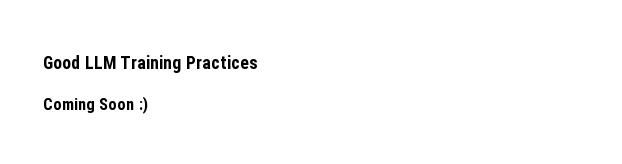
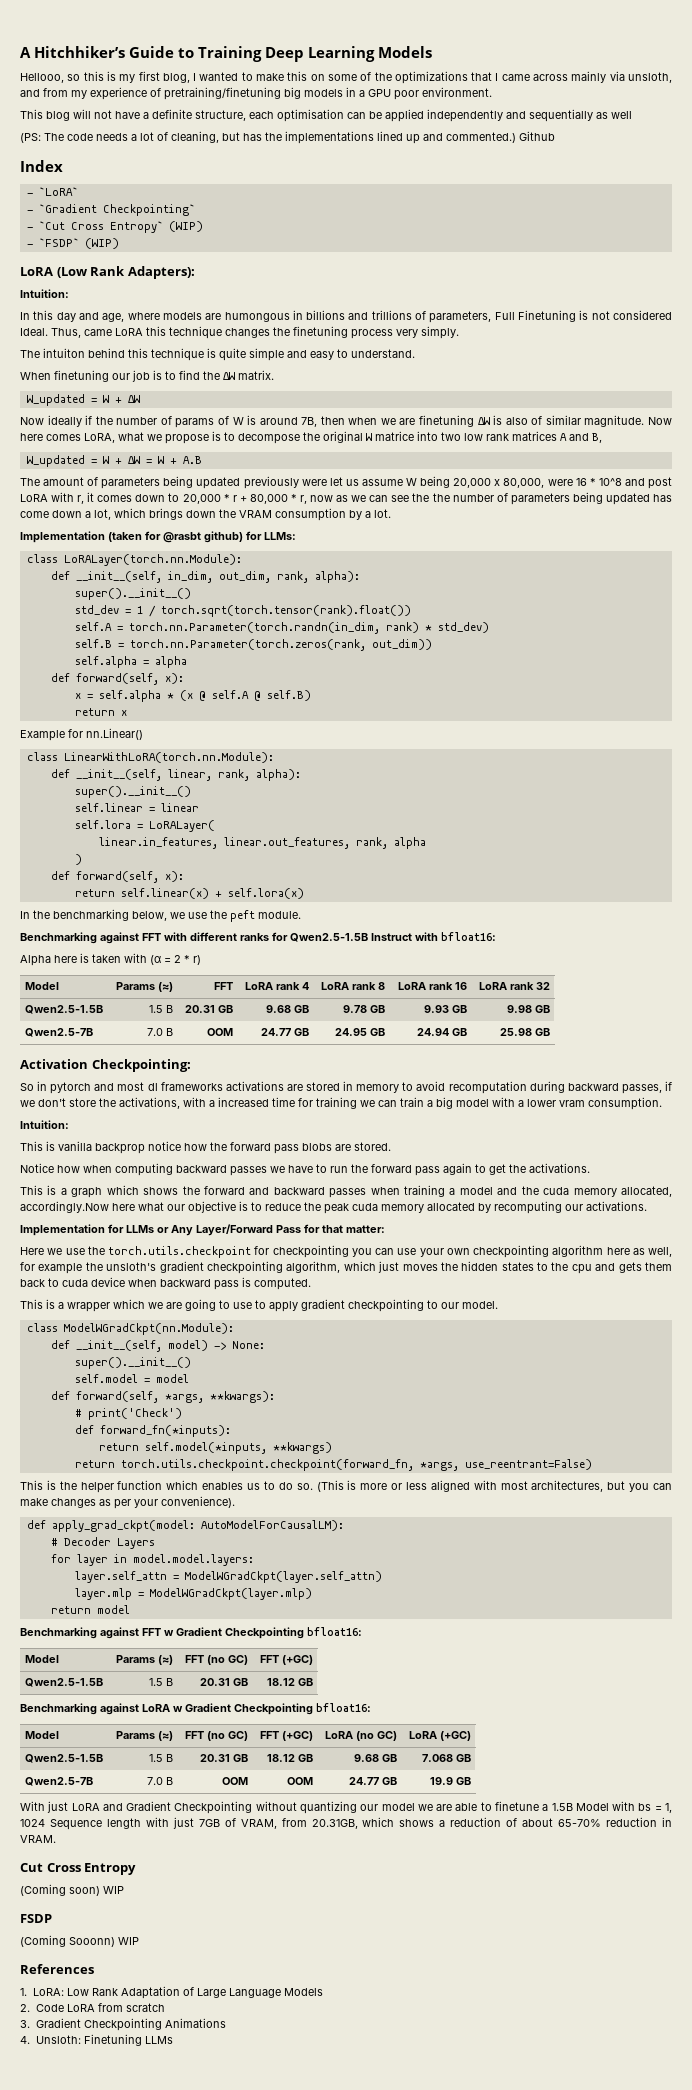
- Good LLM Training Practices
- Coming Soon :)
+ A Hitchhiker’s Guide to Training Deep Learning Models
+ Hellooo, so this is my first blog, I wanted to make this on some of the optimizations that I came across mainly via unsloth, and from my experience of pretraining/finetuning big models in a GPU poor environment.
+ This blog will not have a definite structure, each optimisation can be applied independently and sequentially as well
+ (PS: The code needs a lot of cleaning, but has the implementations lined up and commented.) Github
+ Index
+ - `LoRA`
+ - `Gradient Checkpointing`
+ - `Cut Cross Entropy` (WIP)
+ - `FSDP` (WIP)
+ LoRA (Low Rank Adapters):
+ Intuition:
+ In this day and age, where models are humongous in billions and trillions of parameters, Full Finetuning is not considered Ideal. Thus, came LoRA this technique changes the finetuning process very simply.
+ The intuiton behind this technique is quite simple and easy to understand.
+ When finetuning our job is to find the ΔW matrix.
+ W_updated = W + ΔW
+ Now ideally if the number of params of W is around 7B, then when we are finetuning ΔW is also of similar magnitude. Now here comes LoRA, what we propose is to decompose the original W matrice into two low rank matrices A and B,
+ W_updated = W + ΔW = W + A.B
+ The amount of parameters being updated previously were let us assume W being 20,000 x 80,000, were 16 * 10^8 and post LoRA with r, it comes down to 20,000 * r + 80,000 * r, now as we can see the the number of parameters being updated has come down a lot, which brings down the VRAM consumption by a lot.
+ Implementation (taken for @rasbt github) for LLMs:
+ class LoRALayer(torch.nn.Module):
+ def __init__(self, in_dim, out_dim, rank, alpha):
+ super().__init__()
+ std_dev = 1 / torch.sqrt(torch.tensor(rank).float())
+ self.A = torch.nn.Parameter(torch.randn(in_dim, rank) * std_dev)
+ self.B = torch.nn.Parameter(torch.zeros(rank, out_dim))
+ self.alpha = alpha
+ def forward(self, x):
+ x = self.alpha * (x @ self.A @ self.B)
+ return x
+ Example for nn.Linear()
+ class LinearWithLoRA(torch.nn.Module):
+ def __init__(self, linear, rank, alpha):
+ super().__init__()
+ self.linear = linear
+ self.lora = LoRALayer(
+ linear.in_features, linear.out_features, rank, alpha
+ )
+ def forward(self, x):
+ return self.linear(x) + self.lora(x)
+ In the benchmarking below, we use the peft module.
+ Benchmarking against FFT with different ranks for Qwen2.5-1.5B Instruct with bfloat16:
+ Alpha here is taken with (α = 2 * r)
+ Model | Params (≈) | FFT | LoRA rank 4 | LoRA rank 8 | LoRA rank 16 | LoRA rank 32
+ Qwen2.5-1.5B | 1.5 B | 20.31 GB | 9.68 GB | 9.78 GB | 9.93 GB | 9.98 GB
+ Qwen2.5-7B | 7.0 B | OOM | 24.77 GB | 24.95 GB | 24.94 GB | 25.98 GB
+ Activation Checkpointing:
+ So in pytorch and most dl frameworks activations are stored in memory to avoid recomputation during backward passes, if we don't store the activations, with a increased time for training we can train a big model with a lower vram consumption.
+ Intuition:
+ This is vanilla backprop notice how the forward pass blobs are stored.
+ Notice how when computing backward passes we have to run the forward pass again to get the activations.
+ This is a graph which shows the forward and backward passes when training a model and the cuda memory allocated, accordingly.Now here what our objective is to reduce the peak cuda memory allocated by recomputing our activations.
+ Implementation for LLMs or Any Layer/Forward Pass for that matter:
+ Here we use the torch.utils.checkpoint for checkpointing you can use your own checkpointing algorithm here as well, for example the unsloth's gradient checkpointing algorithm, which just moves the hidden states to the cpu and gets them back to cuda device when backward pass is computed.
+ This is a wrapper which we are going to use to apply gradient checkpointing to our model.
+ class ModelWGradCkpt(nn.Module):
+ def __init__(self, model) -> None:
+ super().__init__()
+ self.model = model
+ def forward(self, *args, **kwargs):
+ # print('Check')
+ def forward_fn(*inputs):
+ return self.model(*inputs, **kwargs)
+ return torch.utils.checkpoint.checkpoint(forward_fn, *args, use_reentrant=False)
+ This is the helper function which enables us to do so. (This is more or less aligned with most architectures, but you can make changes as per your convenience).
+ def apply_grad_ckpt(model: AutoModelForCausalLM):
+ # Decoder Layers
+ for layer in model.model.layers:
+ layer.self_attn = ModelWGradCkpt(layer.self_attn)
+ layer.mlp = ModelWGradCkpt(layer.mlp)
+ return model
+ Benchmarking against FFT w Gradient Checkpointing bfloat16:
+ Model | Params (≈) | FFT (no GC) | FFT (+GC)
+ Qwen2.5-1.5B | 1.5 B | 20.31 GB | 18.12 GB
+ Benchmarking against LoRA w Gradient Checkpointing bfloat16:
+ Model | Params (≈) | FFT (no GC) | FFT (+GC) | LoRA (no GC) | LoRA (+GC)
+ Qwen2.5-1.5B | 1.5 B | 20.31 GB | 18.12 GB | 9.68 GB | 7.068 GB
+ Qwen2.5-7B | 7.0 B | OOM | OOM | 24.77 GB | 19.9 GB
+ With just LoRA and Gradient Checkpointing without quantizing our model we are able to finetune a 1.5B Model with bs = 1, 1024 Sequence length with just 7GB of VRAM, from 20.31GB, which shows a reduction of about 65-70% reduction in VRAM.
+ Cut Cross Entropy
+ (Coming soon) WIP
+ FSDP
+ (Coming Sooonn) WIP
+ References
+ 1. LoRA: Low Rank Adaptation of Large Language Models
+ 2. Code LoRA from scratch
+ 3. Gradient Checkpointing Animations
+ 4. Unsloth: Finetuning LLMs

